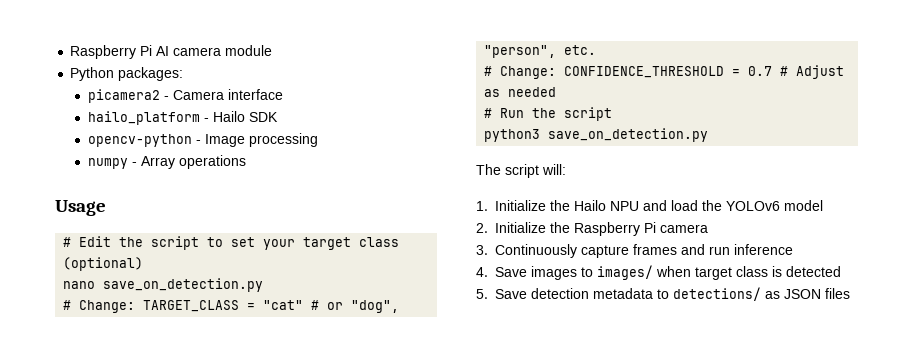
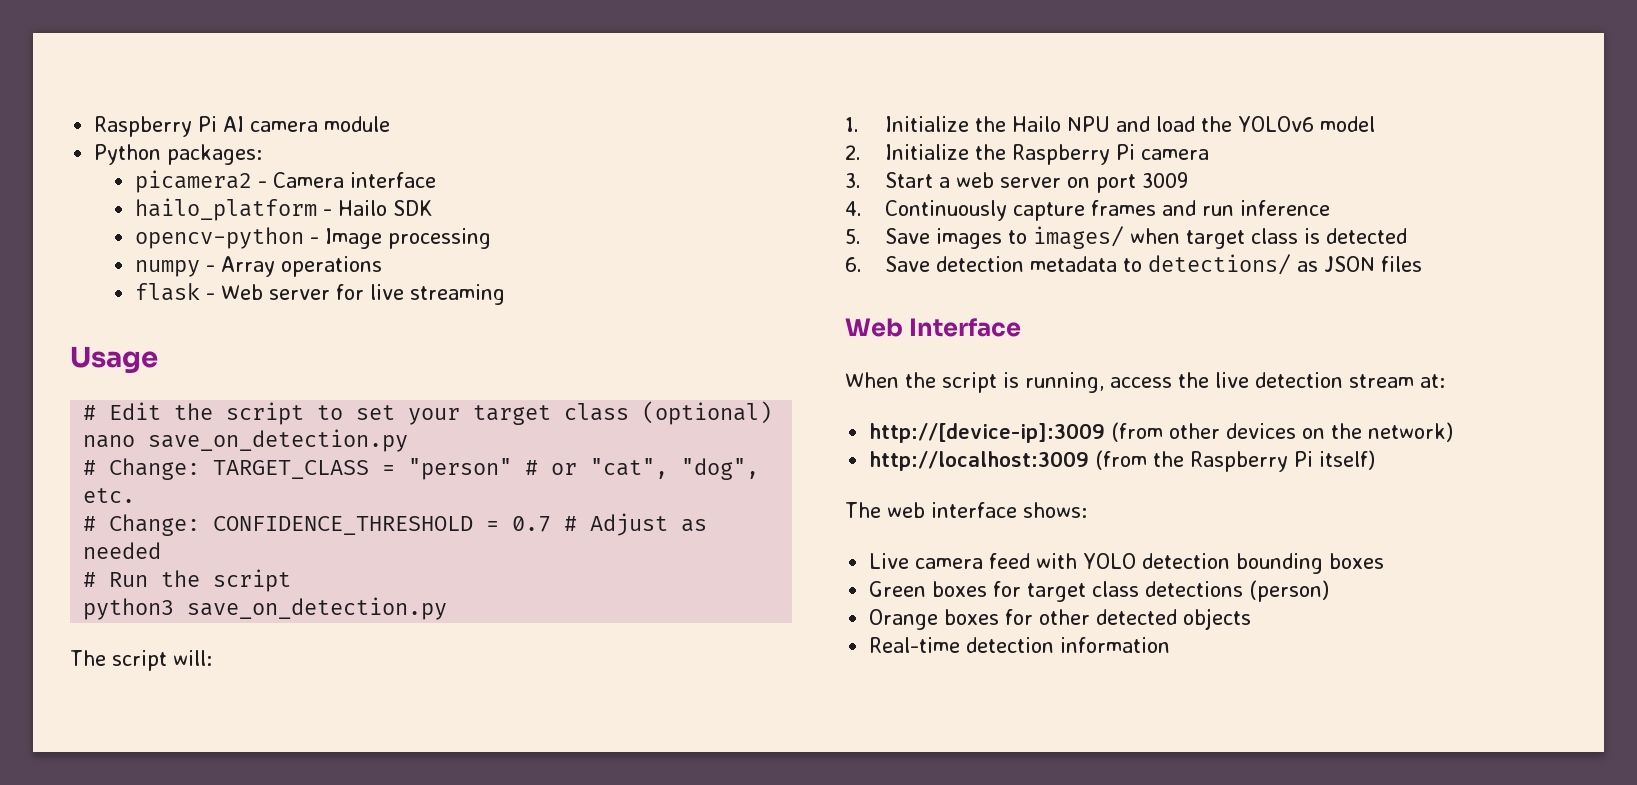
+ flask - Web server for live streaming
- # Change: TARGET_CLASS = "cat" # or "dog", "person", etc.
+ # Change: TARGET_CLASS = "person" # or "cat", "dog", etc.
- 3. Continuously capture frames and run inference
+ 3. Start a web server on port 3009
+ 4. Continuously capture frames and run inference
- 4. Save images to images/ when target class is detected
+ 5. Save images to images/ when target class is detected
- 5. Save detection metadata to detections/ as JSON files
+ 6. Save detection metadata to detections/ as JSON files
+ Web Interface
+ When the script is running, access the live detection stream at:
+ http://[device-ip]:3009 (from other devices on the network)
+ http://localhost:3009 (from the Raspberry Pi itself)
+ The web interface shows:
+ Live camera feed with YOLO detection bounding boxes
+ Green boxes for target class detections (person)
+ Orange boxes for other detected objects
+ Real-time detection information

